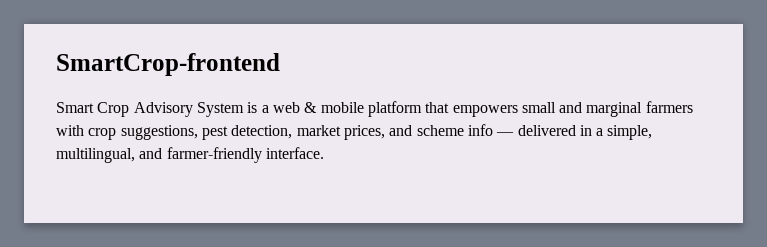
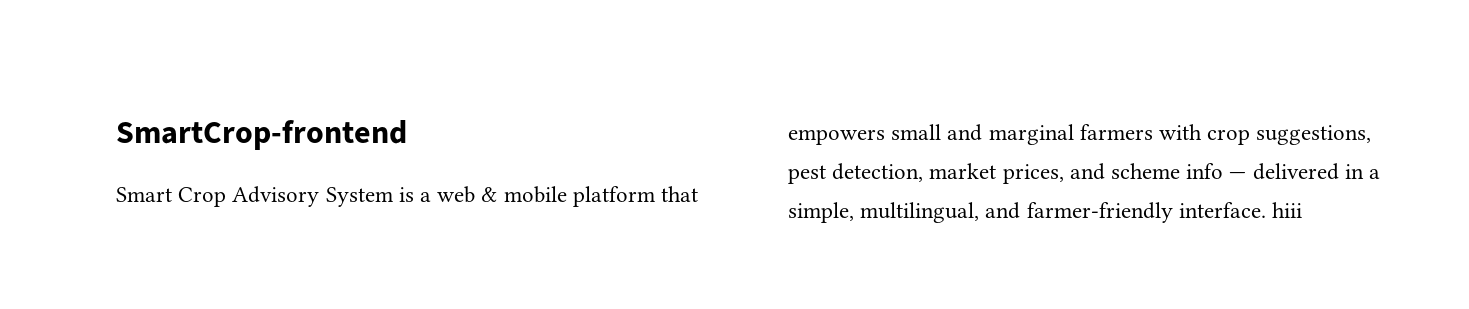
- Smart Crop Advisory System is a web & mobile platform that empowers small and marginal farmers with crop suggestions, pest detection, market prices, and scheme info — delivered in a simple, multilingual, and farmer-friendly interface.
+ Smart Crop Advisory System is a web & mobile platform that empowers small and marginal farmers with crop suggestions, pest detection, market prices, and scheme info — delivered in a simple, multilingual, and farmer-friendly interface. hiii

